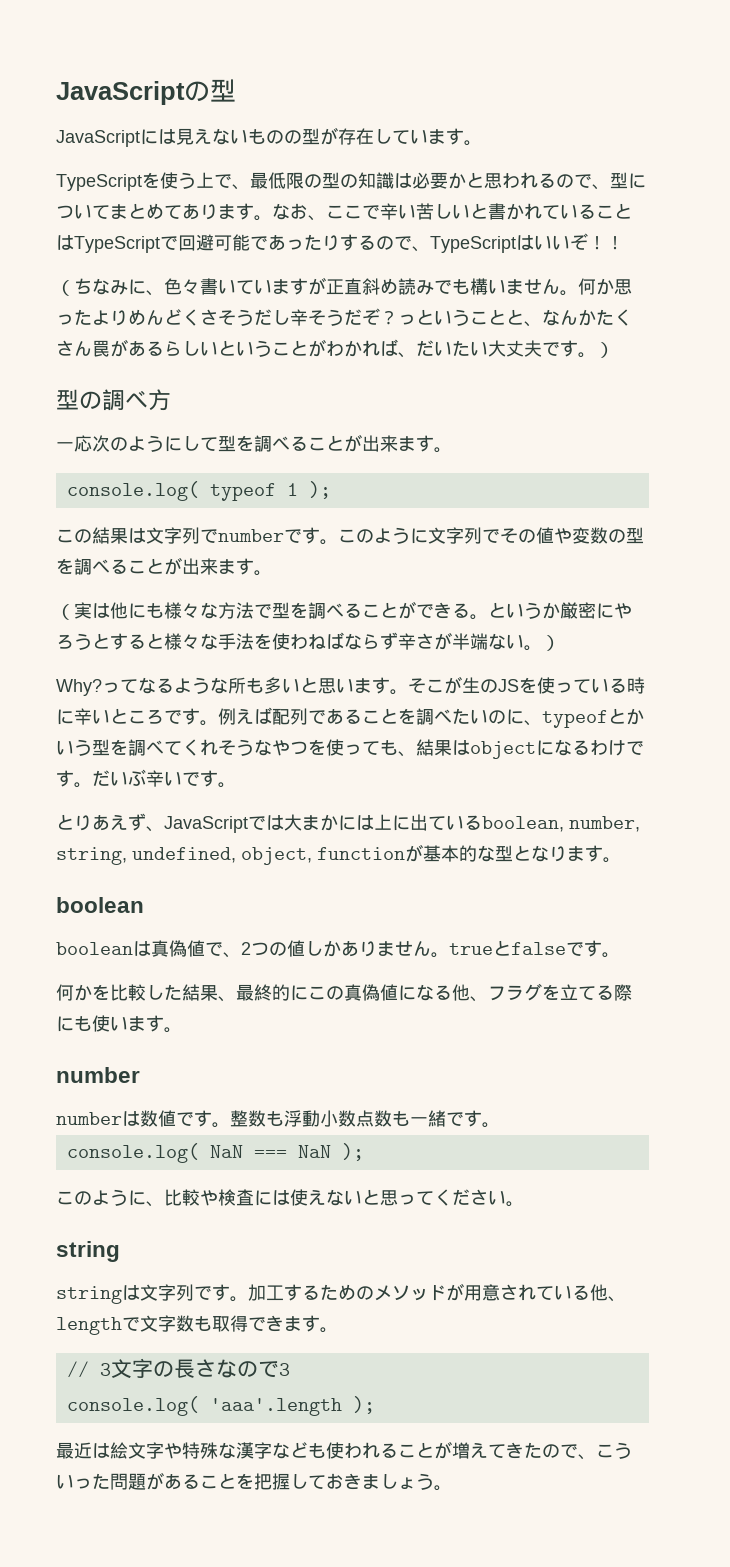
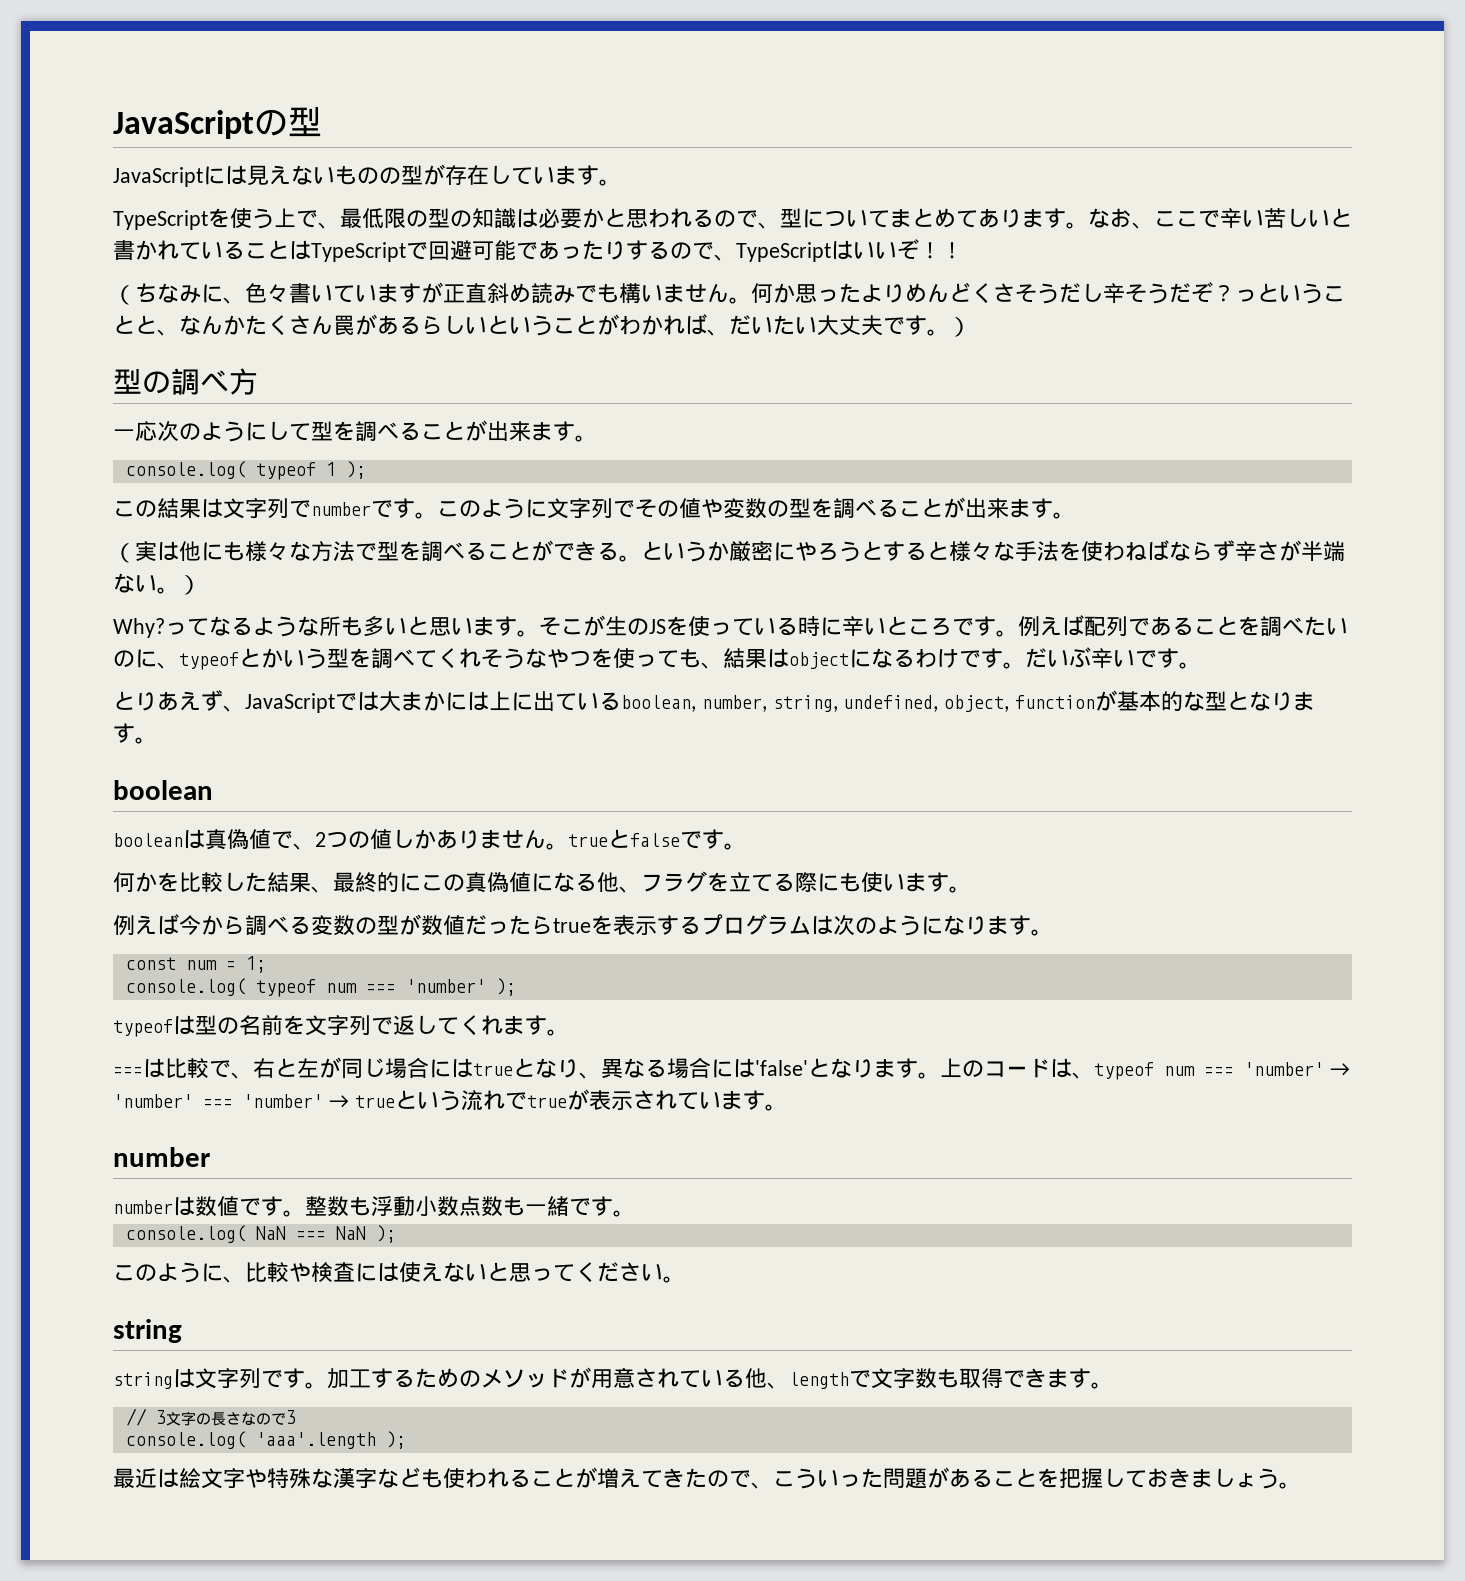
+ 例えば今から調べる変数の型が数値だったらtrueを表示するプログラムは次のようになります。
+ const num = 1;
+ console.log( typeof num === 'number' );
+ typeofは型の名前を文字列で返してくれます。
+ ===は比較で、右と左が同じ場合にはtrueとなり、異なる場合には'false'となります。上のコードは、typeof num === 'number' → 'number' === 'number' → trueという流れでtrueが表示されています。

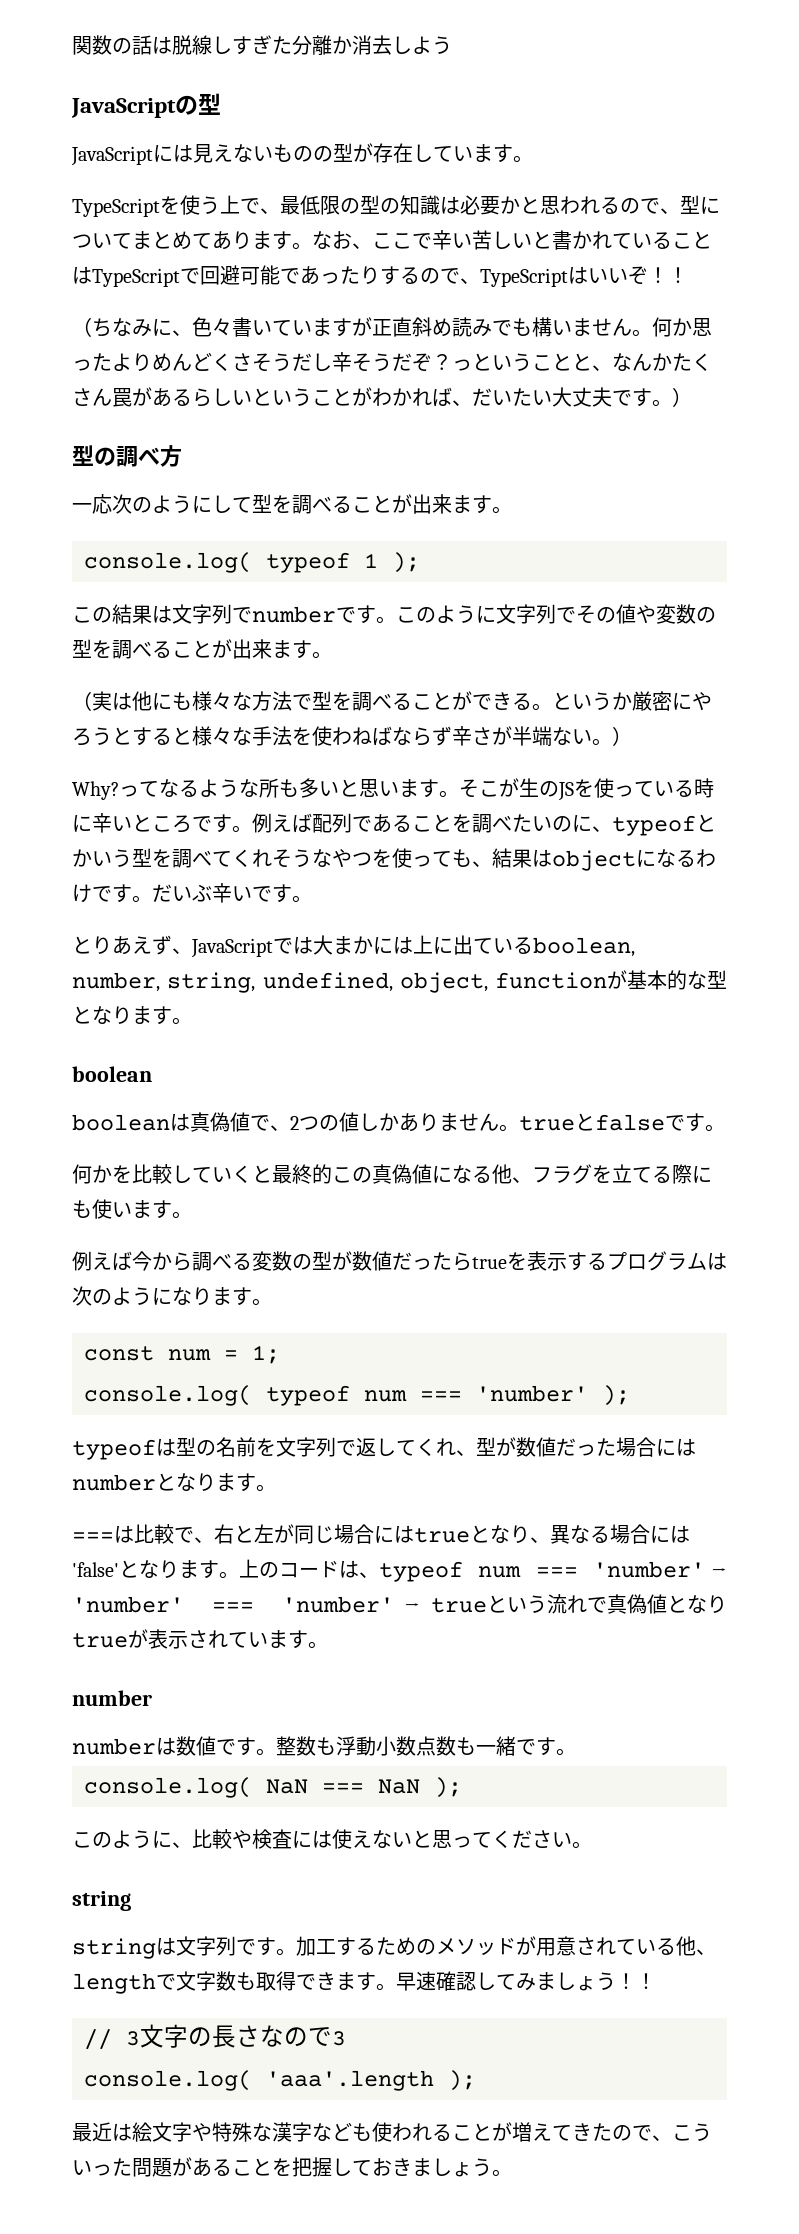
+ 関数の話は脱線しすぎた分離か消去しよう
- 何かを比較した結果、最終的にこの真偽値になる他、フラグを立てる際にも使います。
+ 何かを比較していくと最終的この真偽値になる他、フラグを立てる際にも使います。
- typeofは型の名前を文字列で返してくれます。
+ typeofは型の名前を文字列で返してくれ、型が数値だった場合にはnumberとなります。
- 上のコードは、typeof num === 'number' → 'number' === 'number' → trueという流れでtrueが表示されています。
+ 上のコードは、typeof num === 'number' → 'number' === 'number' → trueという流れで真偽値となりtrueが表示されています。
+ 早速確認してみましょう！！

